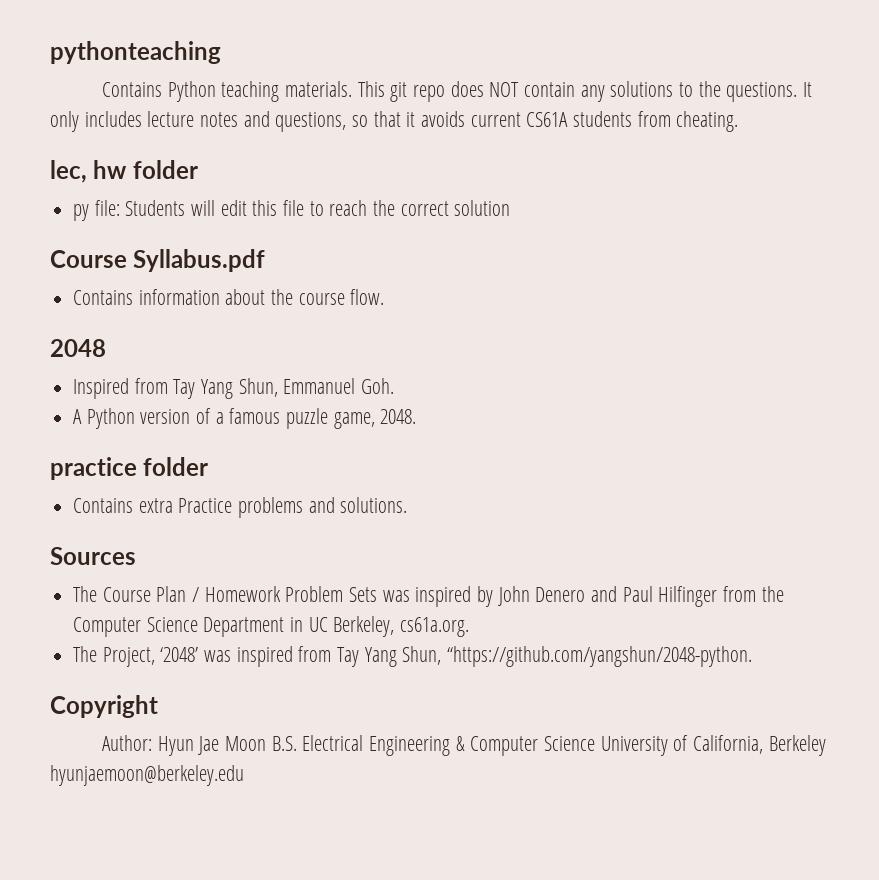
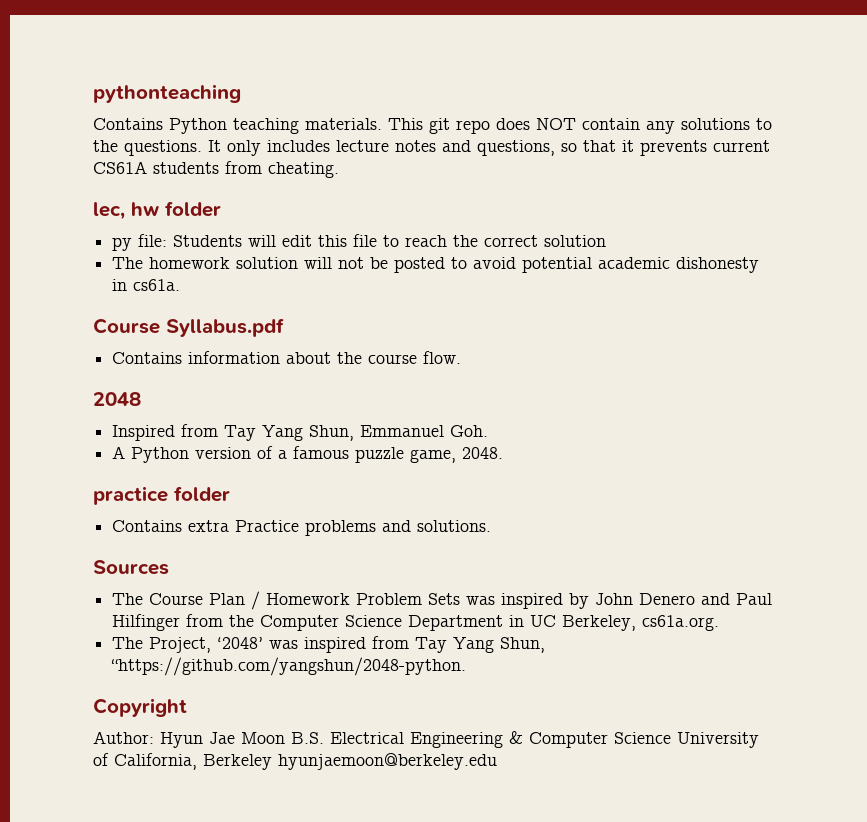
- It only includes lecture notes and questions, so that it avoids current CS61A students from cheating.
+ It only includes lecture notes and questions, so that it prevents current CS61A students from cheating.
+ The homework solution will not be posted to avoid potential academic dishonesty in cs61a.

